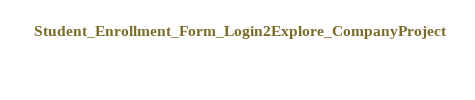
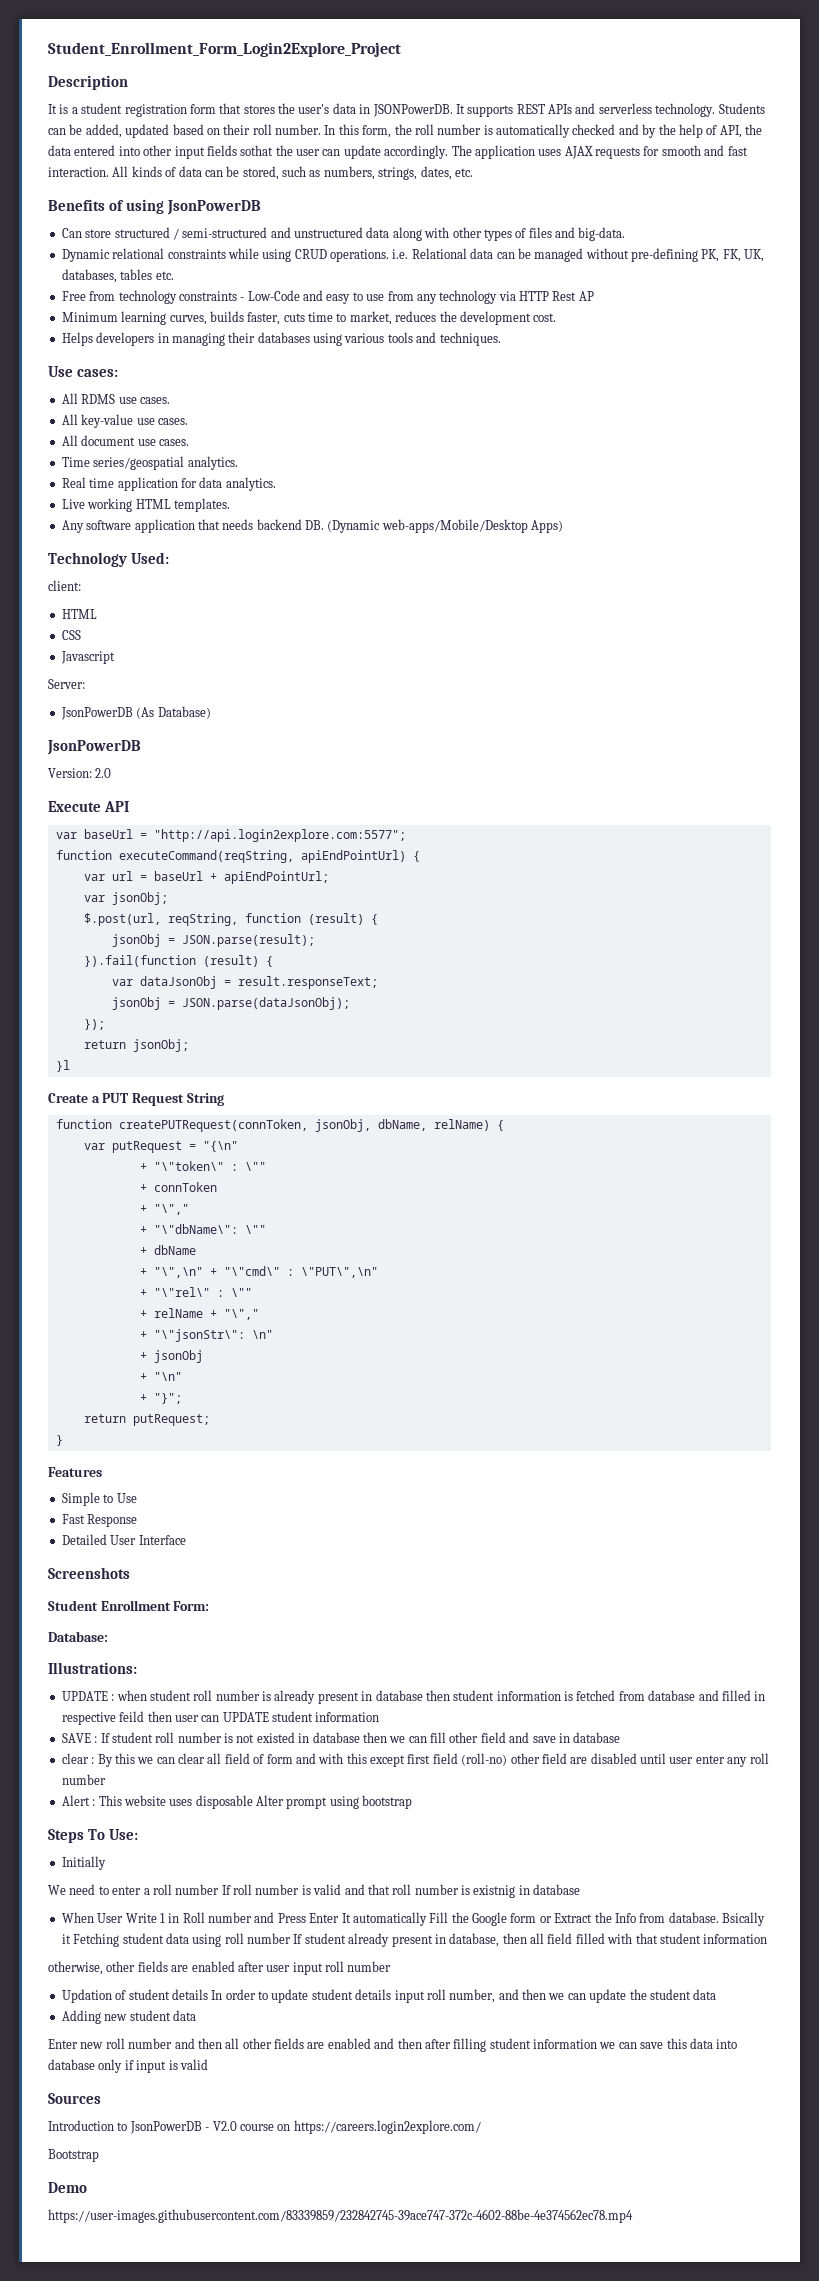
- Student_Enrollment_Form_Login2Explore_CompanyProject
+ Student_Enrollment_Form_Login2Explore_Project
+ Description
+ It is a student registration form that stores the user's data in JSONPowerDB. It supports REST APIs and serverless technology. Students can be added, updated based on their roll number. In this form, the roll number is automatically checked and by the help of API, the data entered into other input fields sothat the user can update accordingly. The application uses AJAX requests for smooth and fast interaction. All kinds of data can be stored, such as numbers, strings, dates, etc.
+ Benefits of using JsonPowerDB
+ Can store structured / semi-structured and unstructured data along with other types of files and big-data.
+ Dynamic relational constraints while using CRUD operations. i.e. Relational data can be managed without pre-defining PK, FK, UK, databases, tables etc.
+ Free from technology constraints - Low-Code and easy to use from any technology via HTTP Rest AP
+ Minimum learning curves, builds faster, cuts time to market, reduces the development cost.
+ Helps developers in managing their databases using various tools and techniques.
+ Use cases:
+ All RDMS use cases.
+ All key-value use cases.
+ All document use cases.
+ Time series/geospatial analytics.
+ Real time application for data analytics.
+ Live working HTML templates.
+ Any software application that needs backend DB. (Dynamic web-apps/Mobile/Desktop Apps)
+ Technology Used:
+ client:
+ HTML
+ CSS
+ Javascript
+ Server:
+ JsonPowerDB (As Database)
+ JsonPowerDB
+ Version: 2.0
+ Execute API
+ var baseUrl = "http://api.login2explore.com:5577";
+ function executeCommand(reqString, apiEndPointUrl) {
+ var url = baseUrl + apiEndPointUrl;
+ var jsonObj;
+ $.post(url, reqString, function (result) {
+ jsonObj = JSON.parse(result);
+ }).fail(function (result) {
+ var dataJsonObj = result.responseText;
+ jsonObj = JSON.parse(dataJsonObj);
+ });
+ return jsonObj;
+ }l
+ Create a PUT Request String
+ function createPUTRequest(connToken, jsonObj, dbName, relName) {
+ var putRequest = "{\n"
+ + "\"token\" : \""
+ + connToken
+ + "\","
+ + "\"dbName\": \""
+ + dbName
+ + "\",\n" + "\"cmd\" : \"PUT\",\n"
+ + "\"rel\" : \""
+ + relName + "\","
+ + "\"jsonStr\": \n"
+ + jsonObj
+ + "\n"
+ + "}";
+ return putRequest;
+ }
+ Features
+ Simple to Use
+ Fast Response
+ Detailed User Interface
+ Screenshots
+ Student Enrollment Form:
+ Database:
+ Illustrations:
+ UPDATE : when student roll number is already present in database then student information is fetched from database and filled in respective feild then user can UPDATE student information
+ SAVE : If student roll number is not existed in database then we can fill other field and save in database
+ clear : By this we can clear all field of form and with this except first field (roll-no) other field are disabled until user enter any roll number
+ Alert : This website uses disposable Alter prompt using bootstrap
+ Steps To Use:
+ Initially
+ We need to enter a roll number If roll number is valid and that roll number is existnig in database
+ When User Write 1 in Roll number and Press Enter It automatically Fill the Google form or Extract the Info from database. Bsically it Fetching student data using roll number If student already present in database, then all field filled with that student information
+ otherwise, other fields are enabled after user input roll number
+ Updation of student details In order to update student details input roll number, and then we can update the student data
+ Adding new student data
+ Enter new roll number and then all other fields are enabled and then after filling student information we can save this data into database only if input is valid
+ Sources
+ Introduction to JsonPowerDB - V2.0 course on https://careers.login2explore.com/
+ Bootstrap
+ Demo
+ https://user-images.githubusercontent.com/83339859/232842745-39ace747-372c-4602-88be-4e374562ec78.mp4

